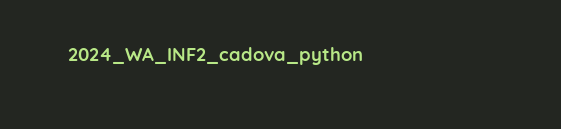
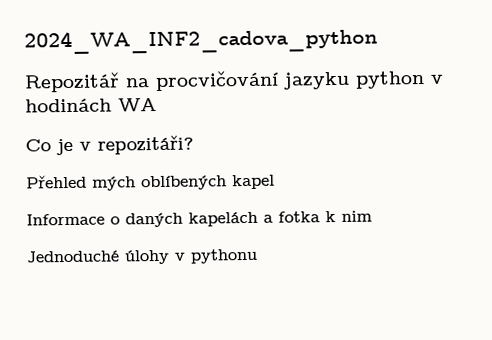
+ Repozitář na procvičování jazyku python v hodinách WA
+ Co je v repozitáři?
+ Přehled mých oblíbených kapel
+ Informace o daných kapelách a fotka k nim
+ Jednoduché úlohy v pythonu

